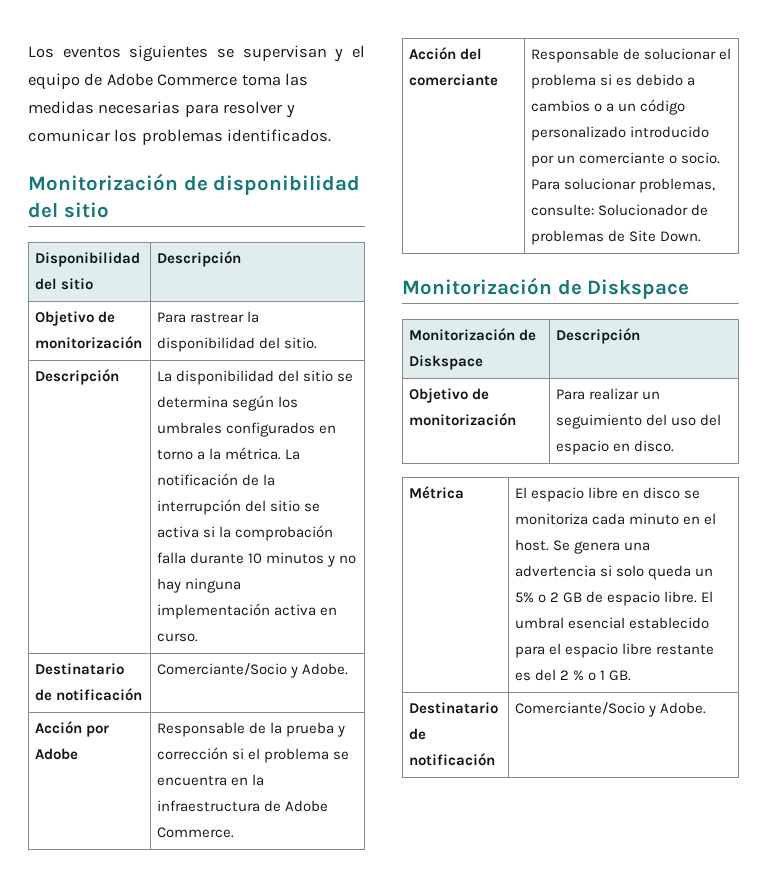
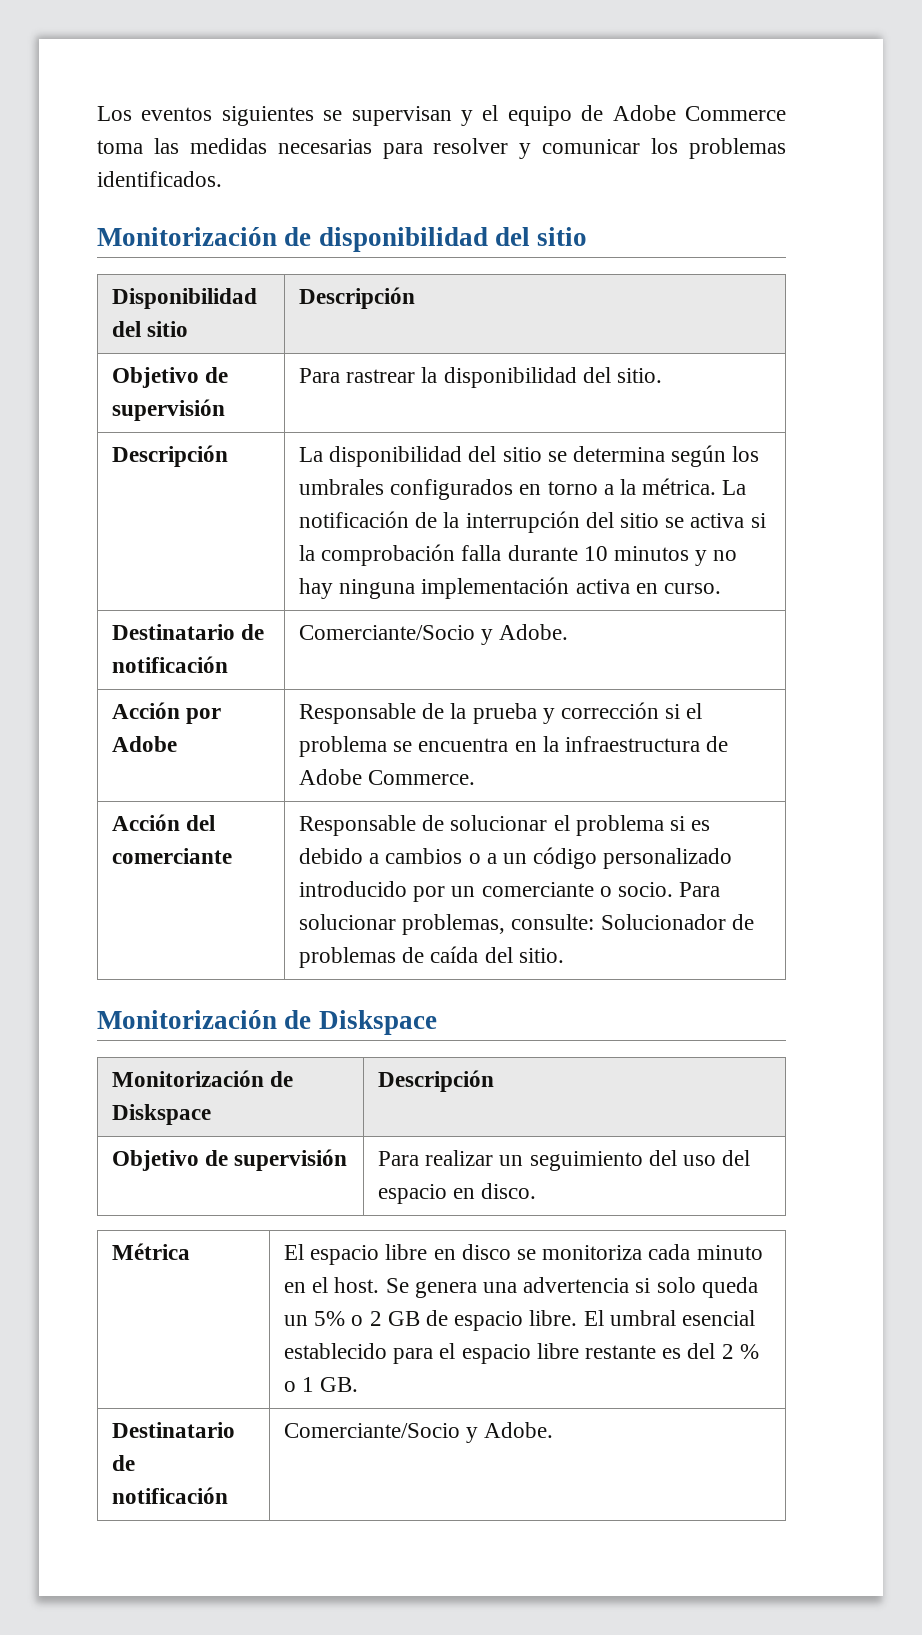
- Objetivo de monitorización | Para rastrear la disponibilidad del sitio.
+ Objetivo de supervisión | Para rastrear la disponibilidad del sitio.
- Acción del comerciante | Responsable de solucionar el problema si es debido a cambios o a un código personalizado introducido por un comerciante o socio. Para solucionar problemas, consulte: Solucionador de problemas de Site Down.
+ Acción del comerciante | Responsable de solucionar el problema si es debido a cambios o a un código personalizado introducido por un comerciante o socio. Para solucionar problemas, consulte: Solucionador de problemas de caída del sitio.
- Objetivo de monitorización | Para realizar un seguimiento del uso del espacio en disco.
+ Objetivo de supervisión | Para realizar un seguimiento del uso del espacio en disco.

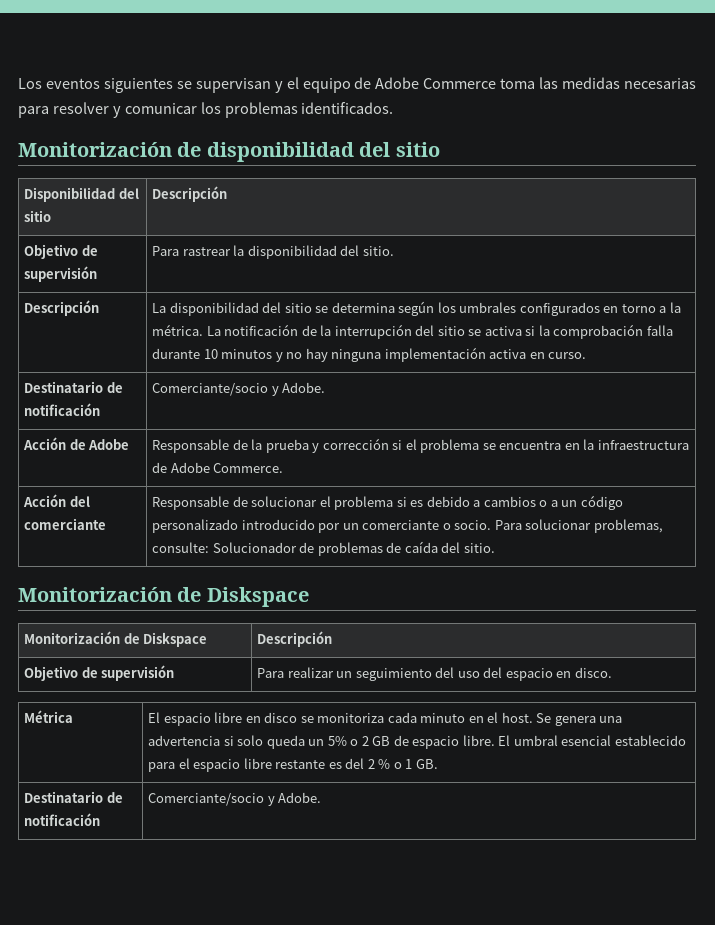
  Descripción | La disponibilidad del sitio se determina según los umbrales configurados en torno a la métrica. La notificación de la interrupción del sitio se activa si la comprobación falla durante 10 minutos y no hay ninguna implementación activa en curso.
- Destinatario de notificación | Comerciante/Socio y Adobe.
+ Destinatario de notificación | Comerciante/socio y Adobe.
- Acción por Adobe | Responsable de la prueba y corrección si el problema se encuentra en la infraestructura de Adobe Commerce.
+ Acción de Adobe | Responsable de la prueba y corrección si el problema se encuentra en la infraestructura de Adobe Commerce.
  El umbral esencial establecido para el espacio libre restante es del 2 % o 1 GB.
- Destinatario de notificación | Comerciante/Socio y Adobe.
+ Destinatario de notificación | Comerciante/socio y Adobe.

